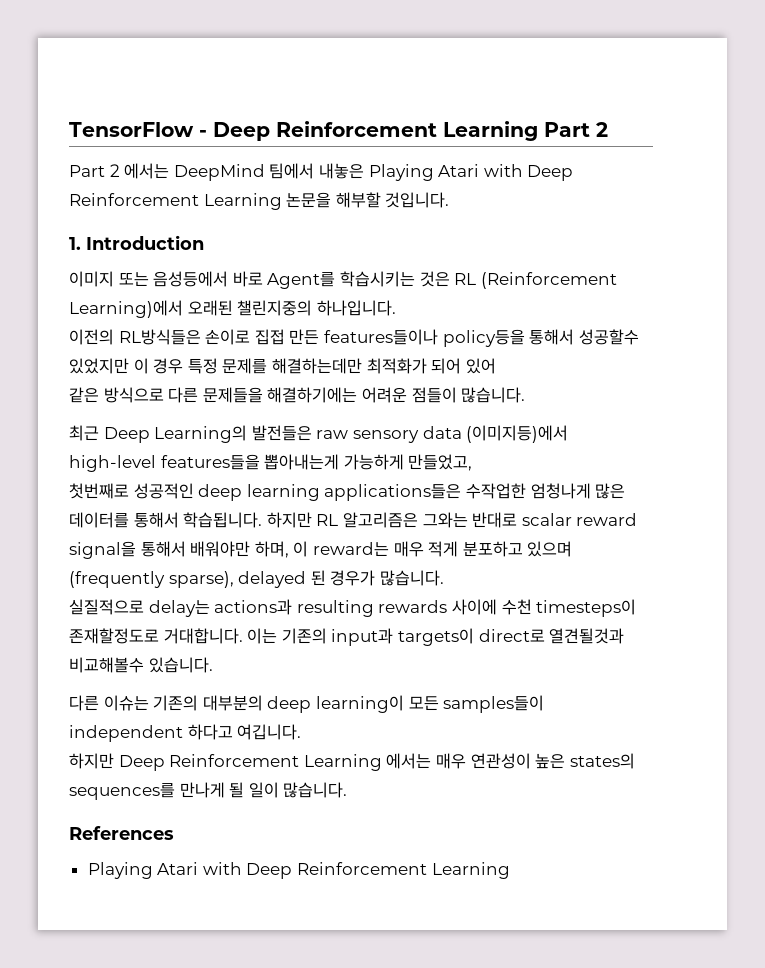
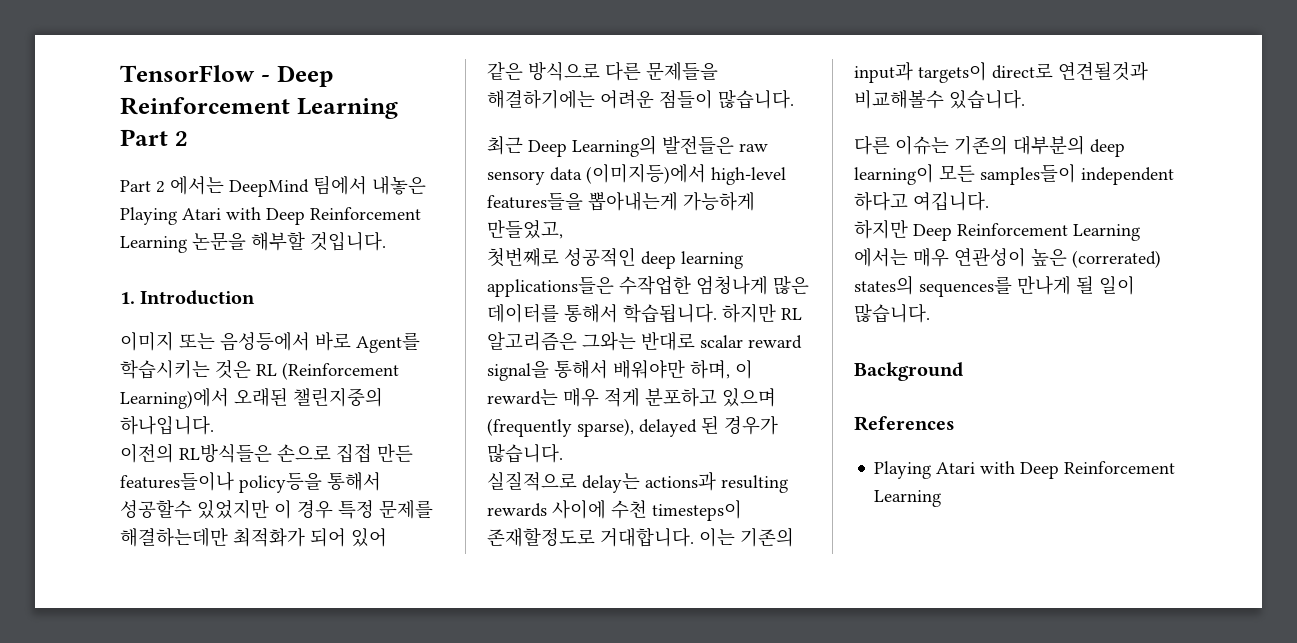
- 이전의 RL방식들은 손이로 집접 만든 features들이나 policy등을 통해서 성공할수 있었지만 이 경우 특정 문제를 해결하는데만 최적화가 되어 있어
+ 이전의 RL방식들은 손으로 집접 만든 features들이나 policy등을 통해서 성공할수 있었지만 이 경우 특정 문제를 해결하는데만 최적화가 되어 있어
- 이는 기존의 input과 targets이 direct로 열견될것과 비교해볼수 있습니다.
+ 이는 기존의 input과 targets이 direct로 연견될것과 비교해볼수 있습니다.
- 하지만 Deep Reinforcement Learning 에서는 매우 연관성이 높은 states의 sequences를 만나게 될 일이 많습니다.
+ 하지만 Deep Reinforcement Learning 에서는 매우 연관성이 높은 (correrated) states의 sequences를 만나게 될 일이 많습니다.
+ Background

